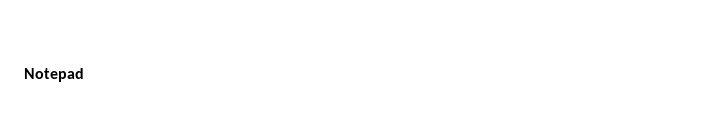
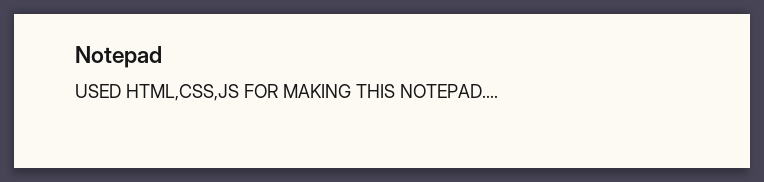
+ USED HTML,CSS,JS FOR MAKING THIS NOTEPAD....

